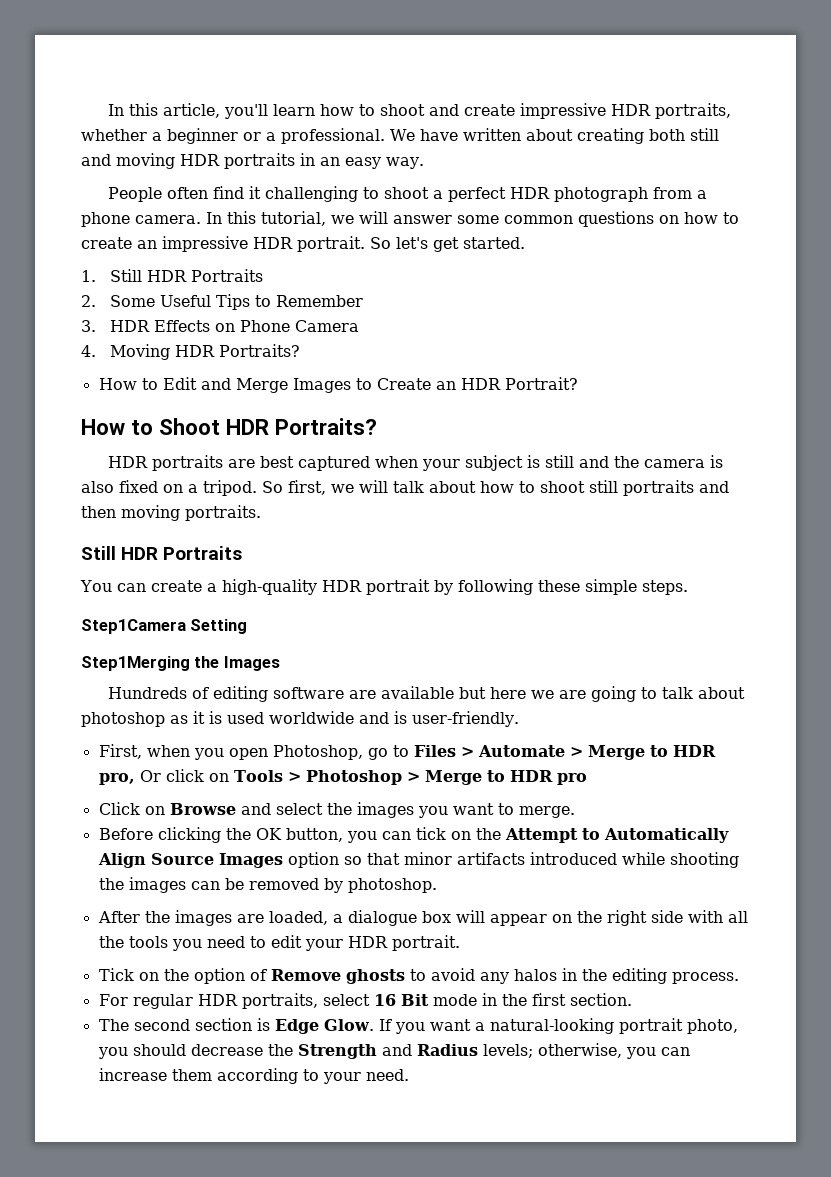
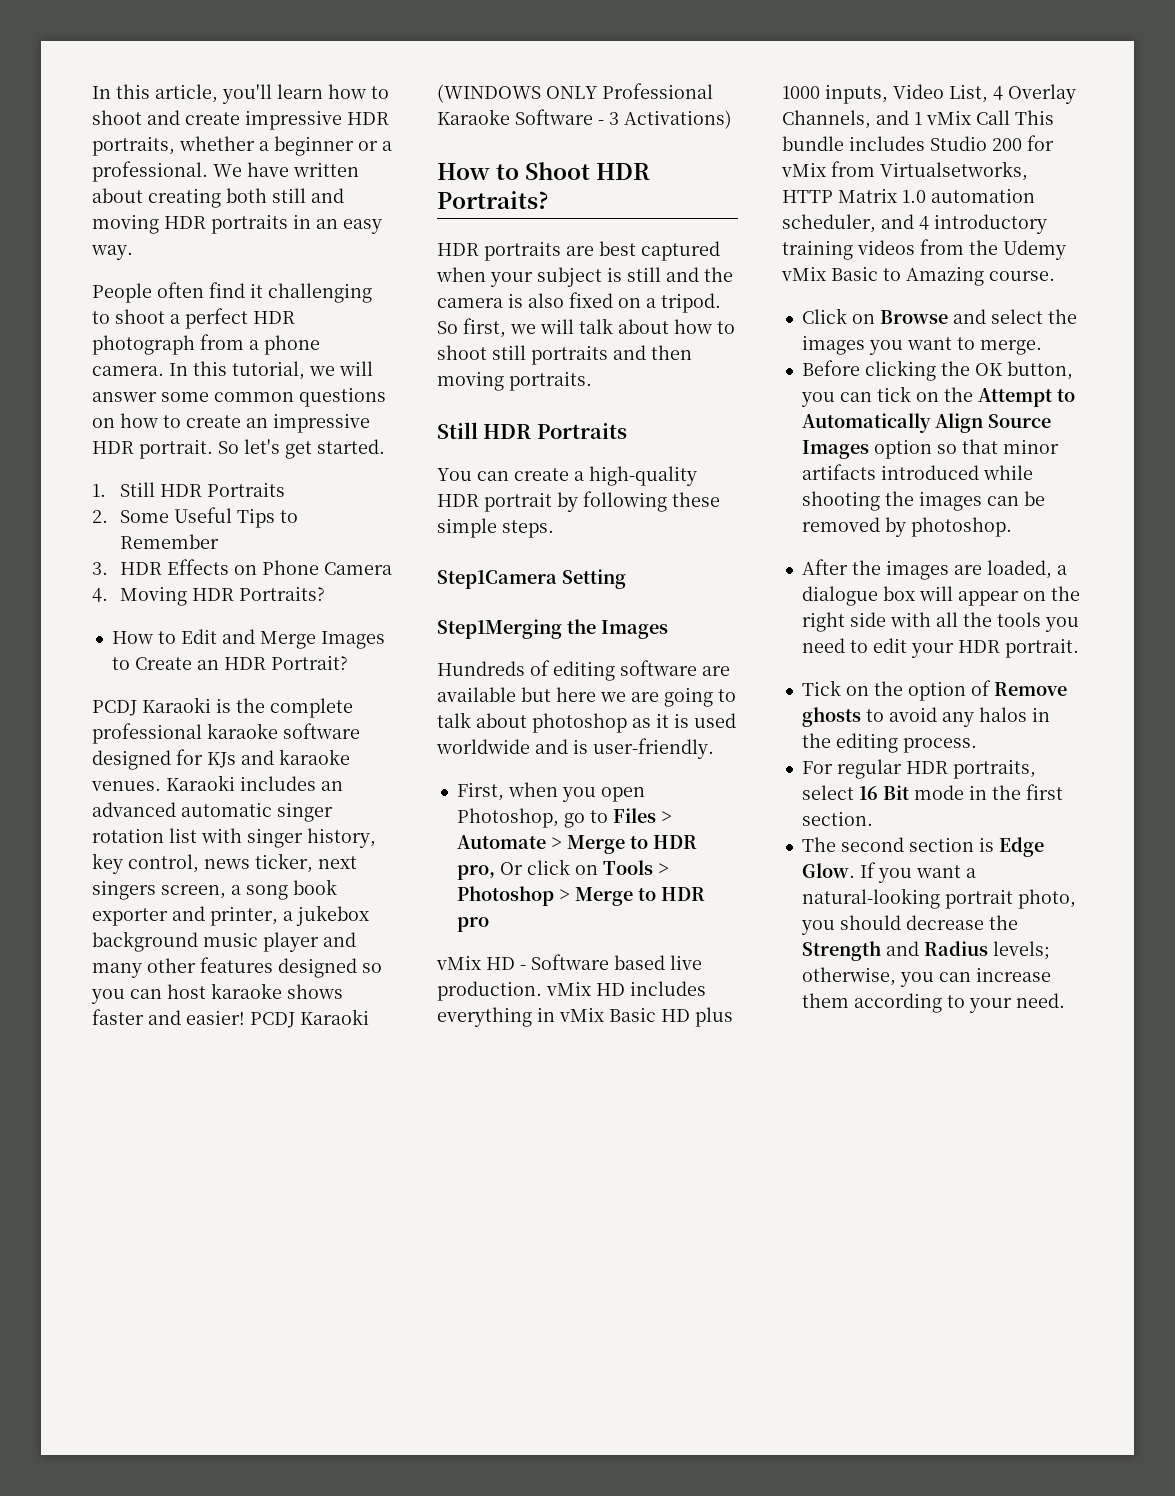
+ PCDJ Karaoki is the complete professional karaoke software designed for KJs and karaoke venues. Karaoki includes an advanced automatic singer rotation list with singer history, key control, news ticker, next singers screen, a song book exporter and printer, a jukebox background music player and many other features designed so you can host karaoke shows faster and easier! PCDJ Karaoki (WINDOWS ONLY Professional Karaoke Software - 3 Activations)
+ vMix HD - Software based live production. vMix HD includes everything in vMix Basic HD plus 1000 inputs, Video List, 4 Overlay Channels, and 1 vMix Call This bundle includes Studio 200 for vMix from Virtualsetworks, HTTP Matrix 1.0 automation scheduler, and 4 introductory training videos from the Udemy vMix Basic to Amazing course.

